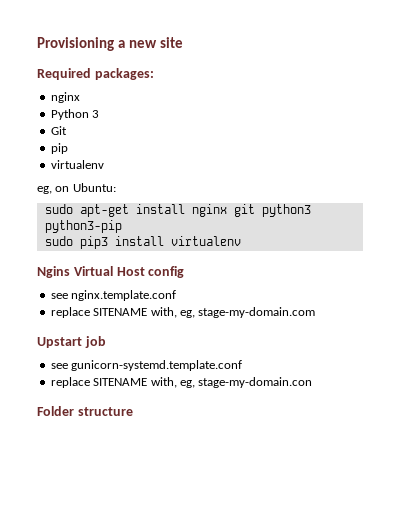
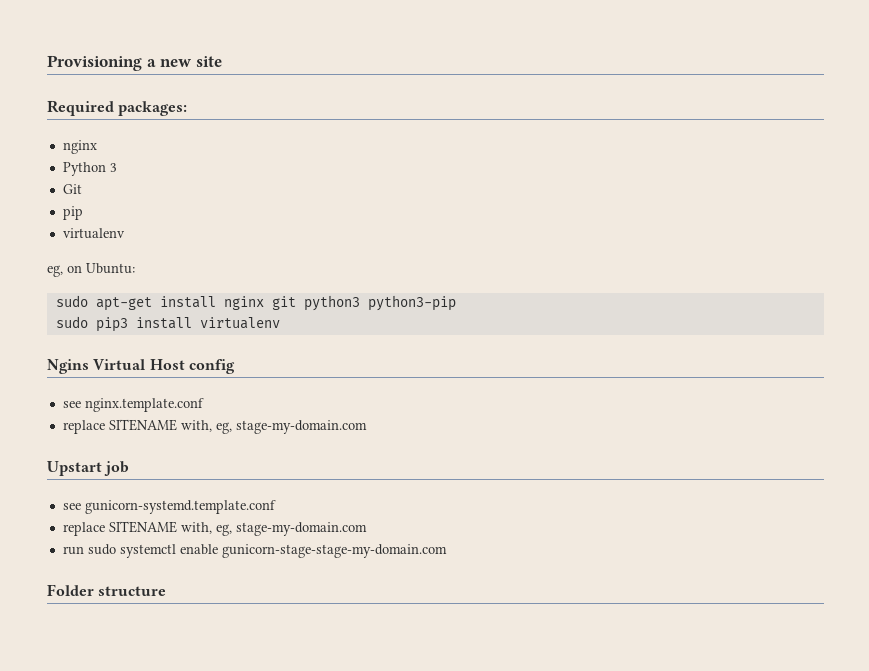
  see gunicorn-systemd.template.conf
- replace SITENAME with, eg, stage-my-domain.con
+ replace SITENAME with, eg, stage-my-domain.com
+ run sudo systemctl enable gunicorn-stage-stage-my-domain.com

